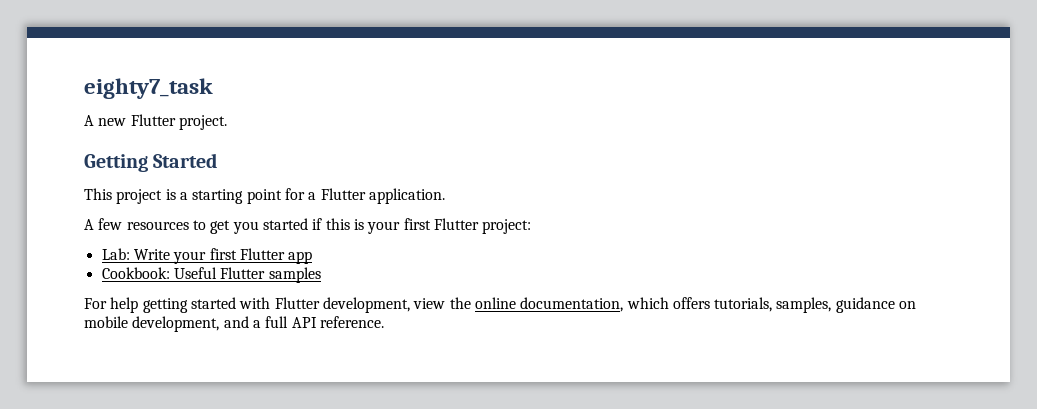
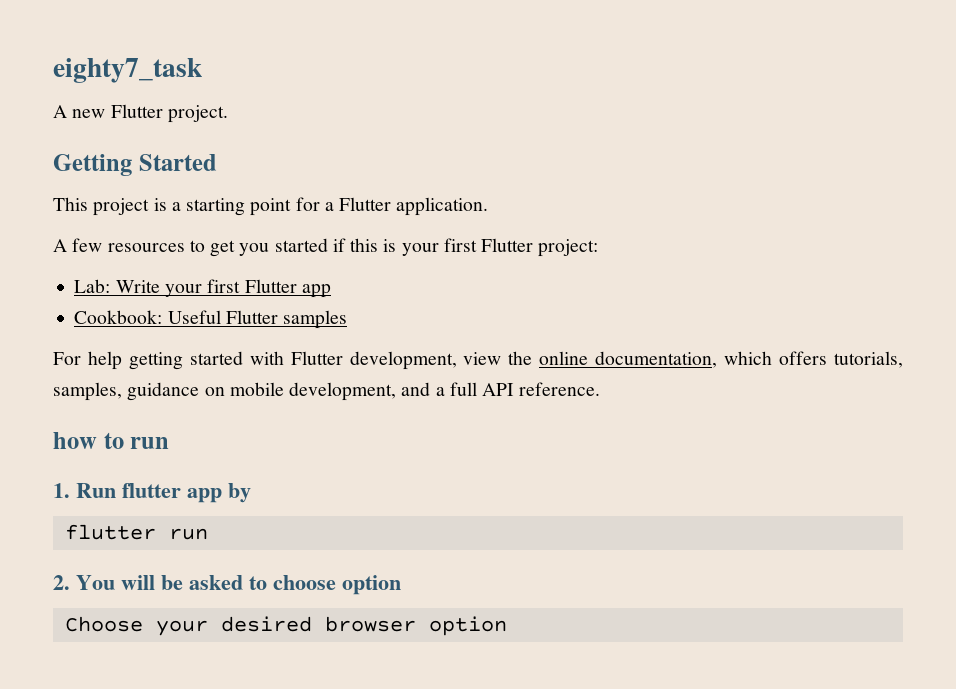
+ how to run
+ 1. Run flutter app by
+ flutter run
+ 2. You will be asked to choose option
+ Choose your desired browser option

